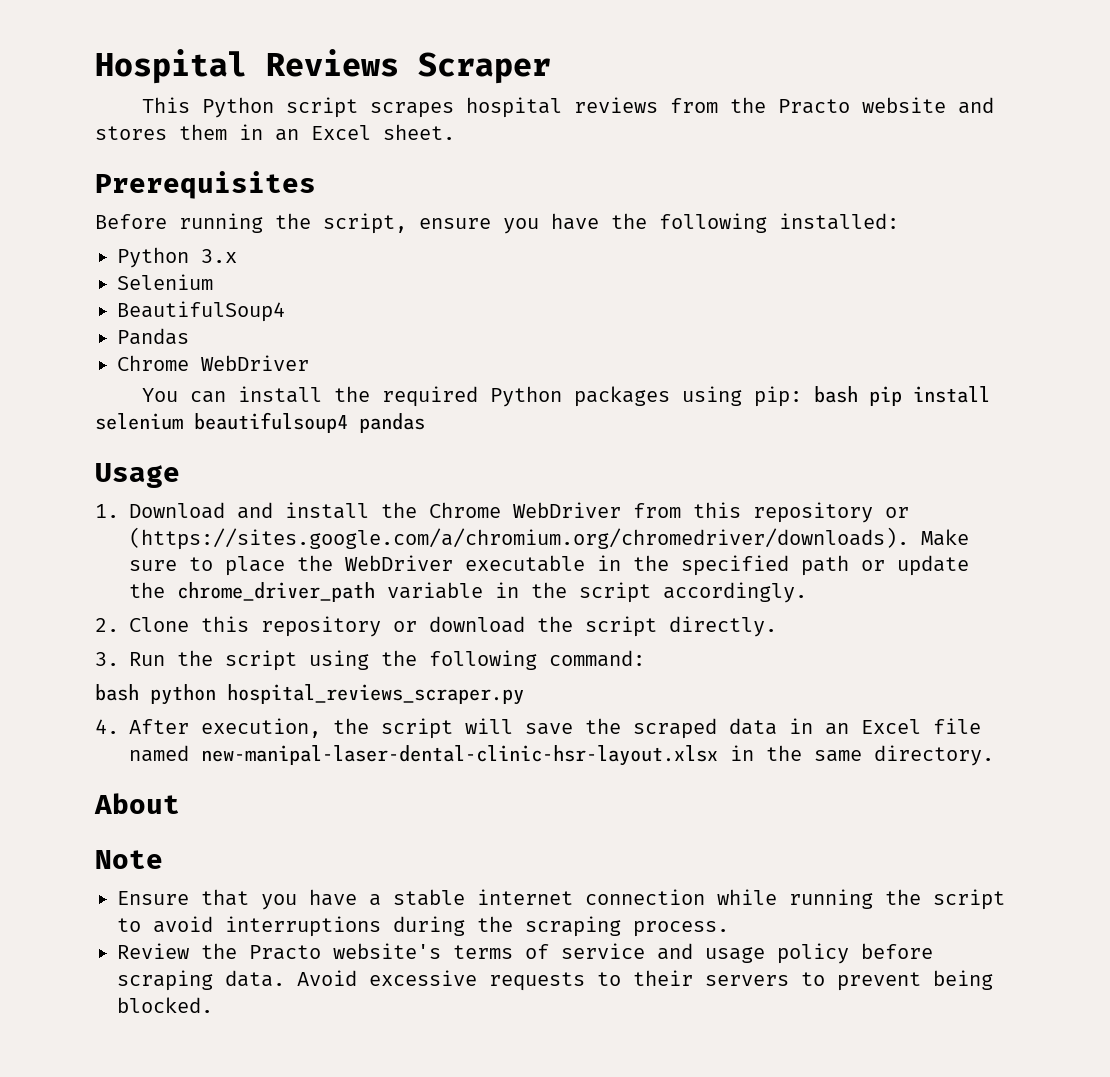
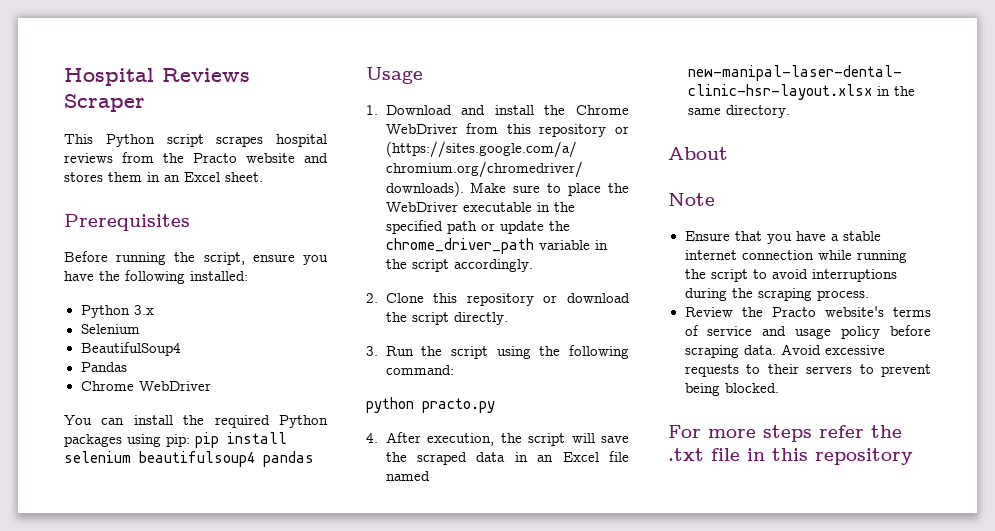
- You can install the required Python packages using pip: bash pip install selenium beautifulsoup4 pandas
+ You can install the required Python packages using pip: pip install selenium beautifulsoup4 pandas
- bash python hospital_reviews_scraper.py
+ python practo.py
+ For more steps refer the .txt file in this repository

